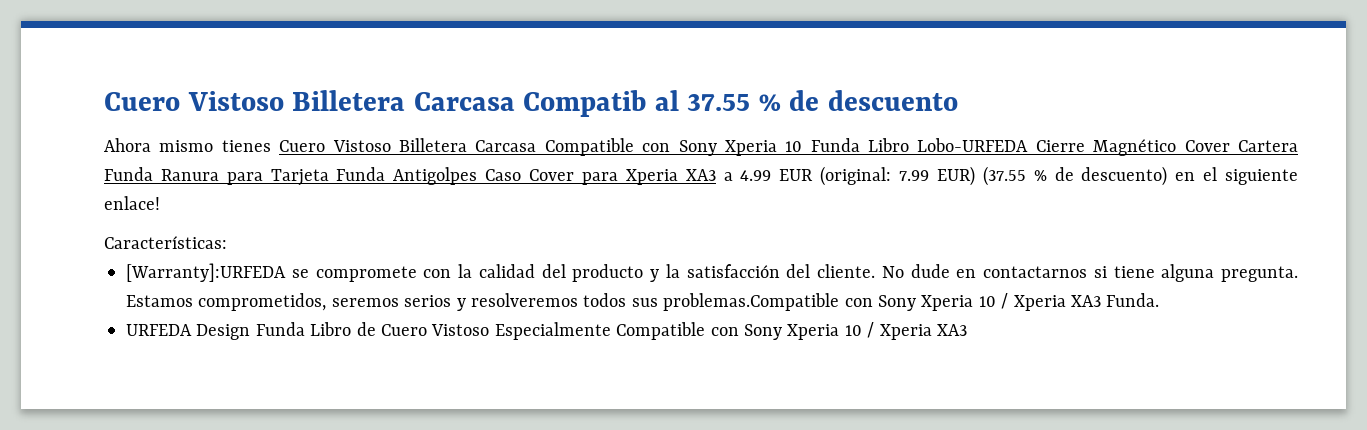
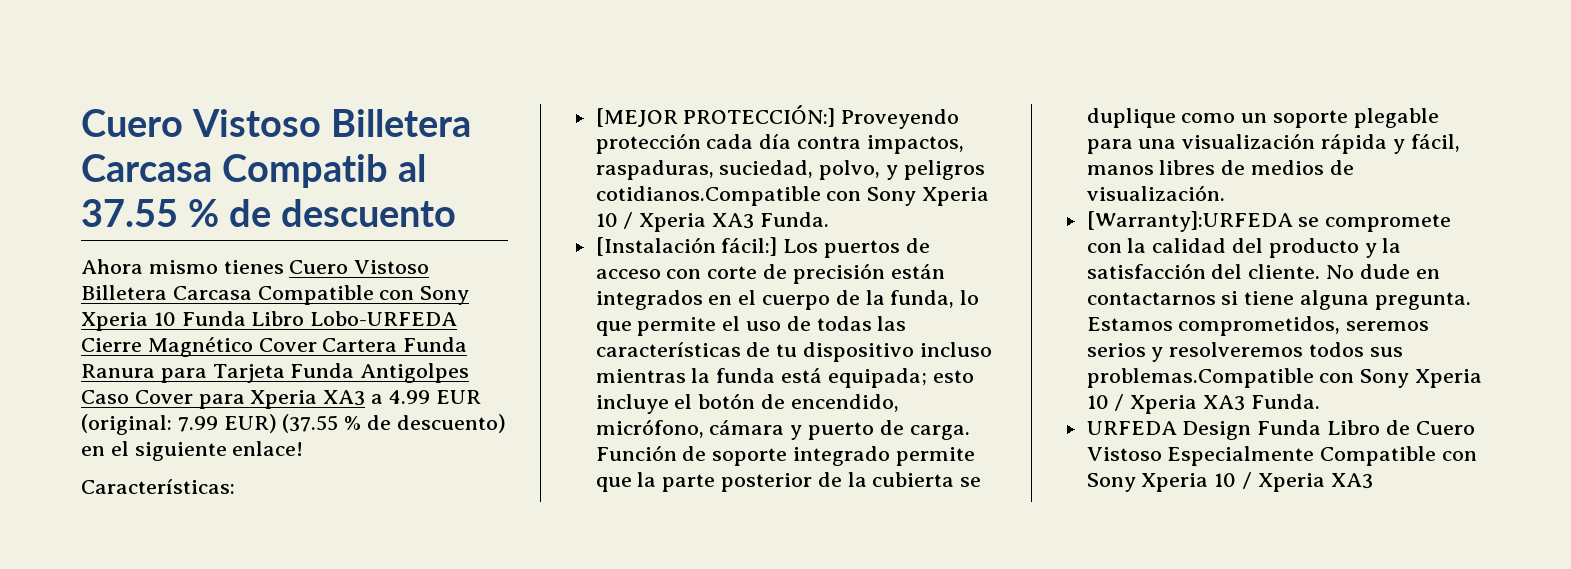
+ [MEJOR PROTECCIÓN:] Proveyendo protección cada día contra impactos, raspaduras, suciedad, polvo, y peligros cotidianos.Compatible con Sony Xperia 10 / Xperia XA3 Funda.
+ [Instalación fácil:] Los puertos de acceso con corte de precisión están integrados en el cuerpo de la funda, lo que permite el uso de todas las características de tu dispositivo incluso mientras la funda está equipada; esto incluye el botón de encendido, micrófono, cámara y puerto de carga. Función de soporte integrado permite que la parte posterior de la cubierta se duplique como un soporte plegable para una visualización rápida y fácil, manos libres de medios de visualización.

